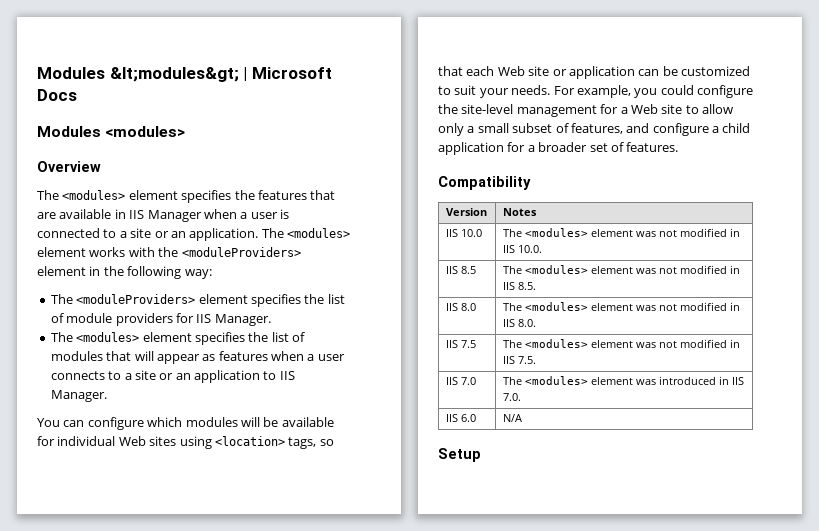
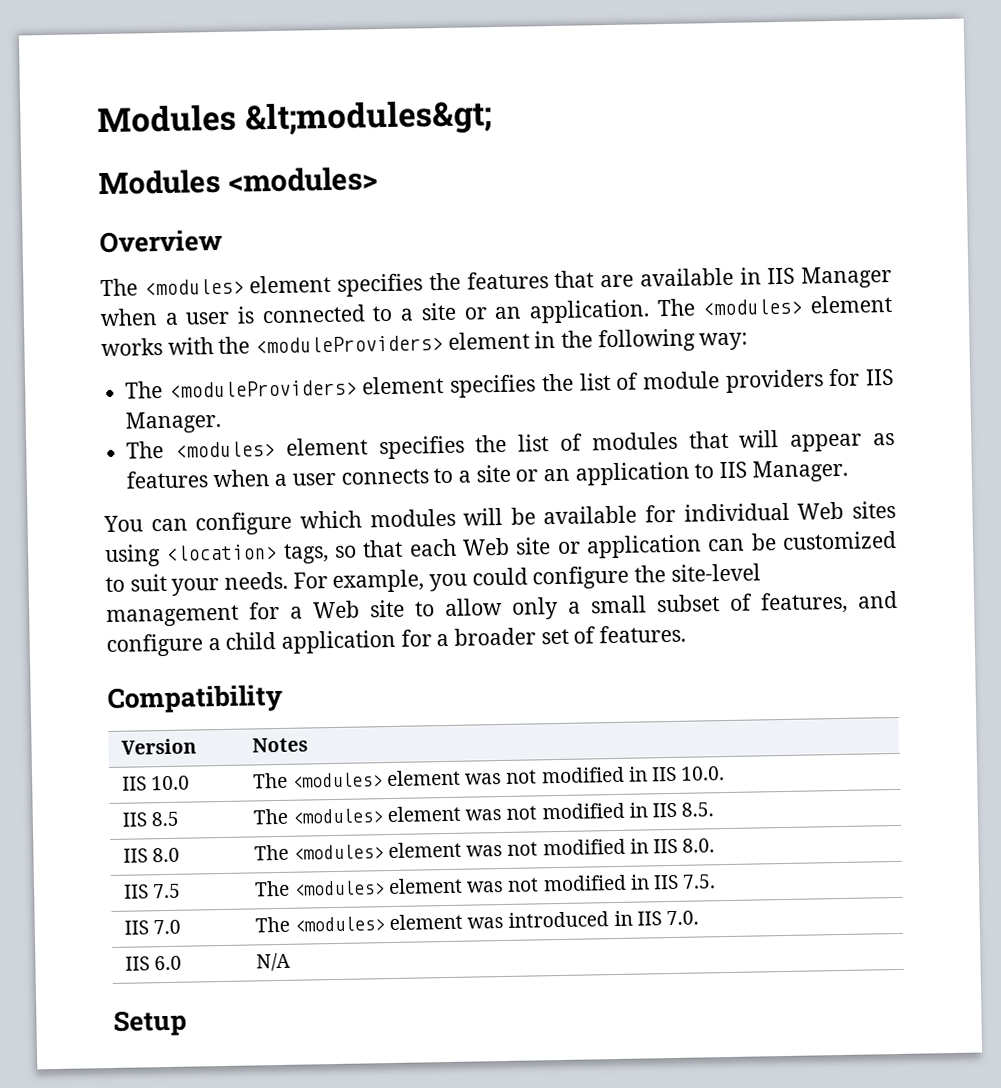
- Modules &lt;modules&gt; | Microsoft Docs
+ Modules &lt;modules&gt;

